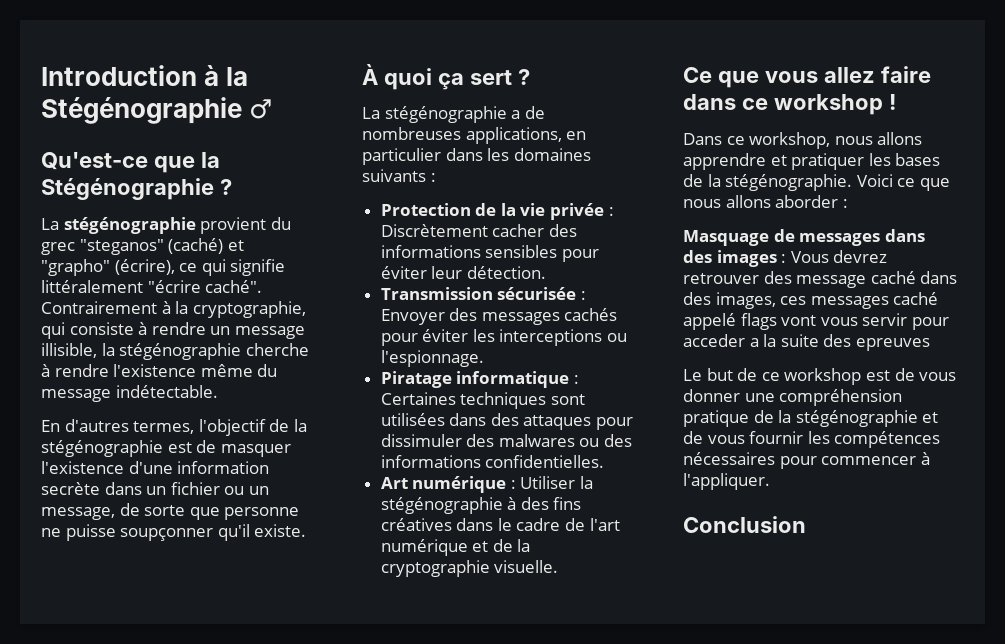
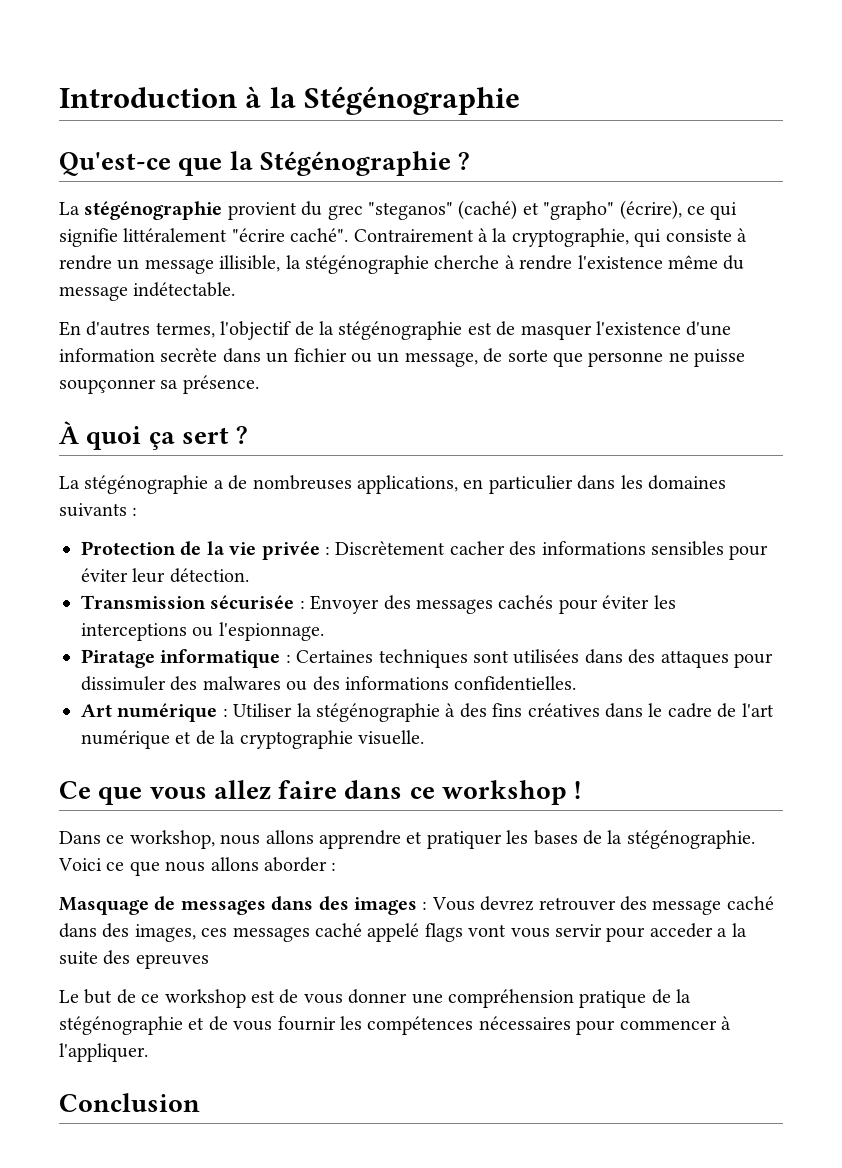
- Introduction à la Stégénographie ♂
+ Introduction à la Stégénographie
- En d'autres termes, l'objectif de la stégénographie est de masquer l'existence d'une information secrète dans un fichier ou un message, de sorte que personne ne puisse soupçonner qu'il existe.
+ En d'autres termes, l'objectif de la stégénographie est de masquer l'existence d'une information secrète dans un fichier ou un message, de sorte que personne ne puisse soupçonner sa présence.

